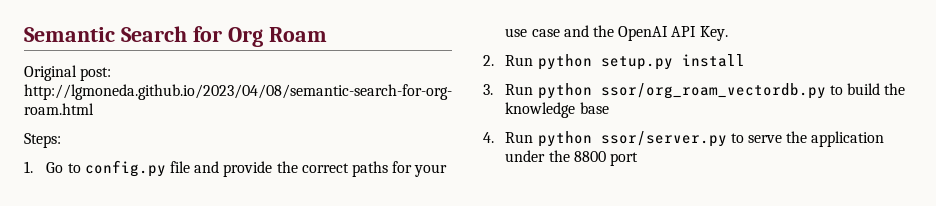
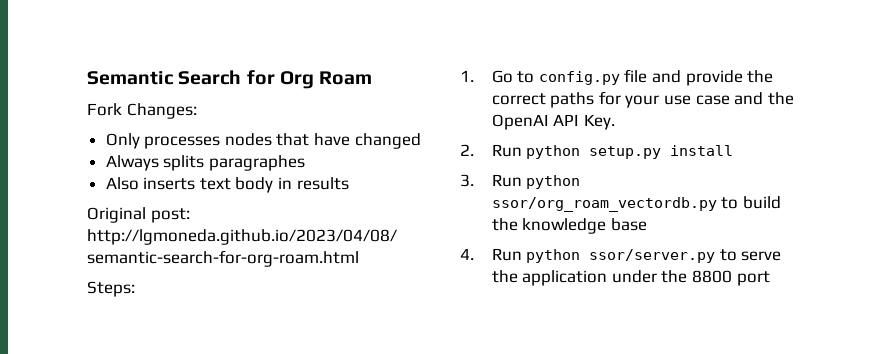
+ Fork Changes:
+ Only processes nodes that have changed
+ Always splits paragraphes
+ Also inserts text body in results

